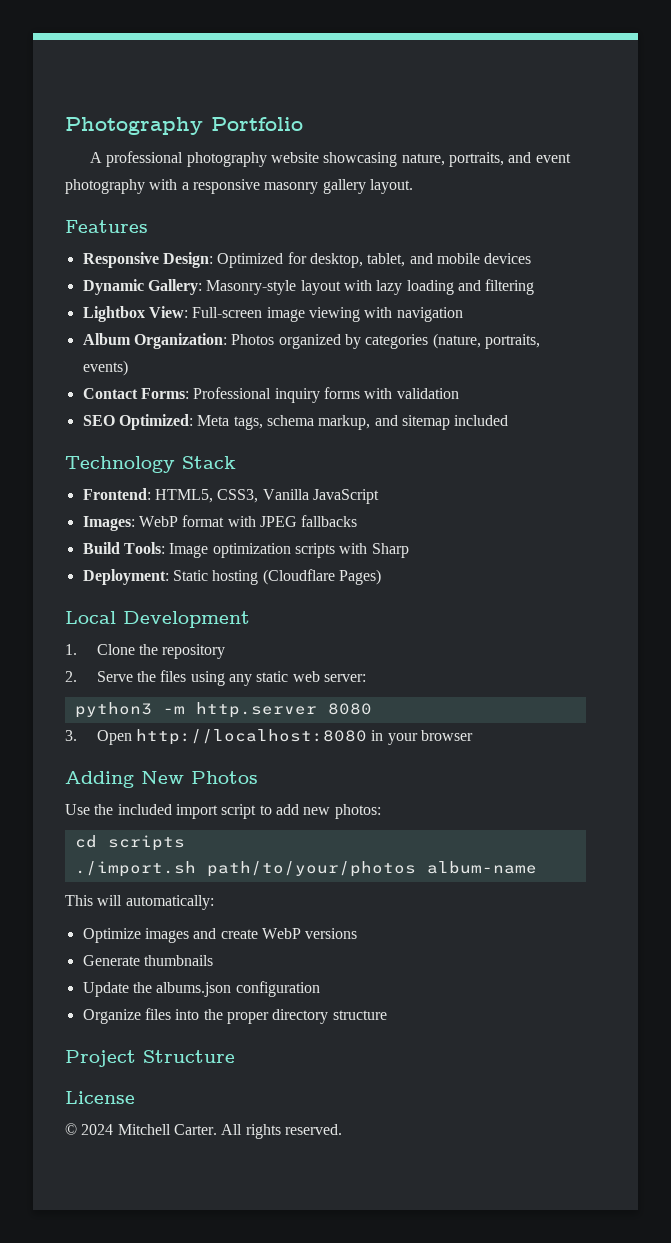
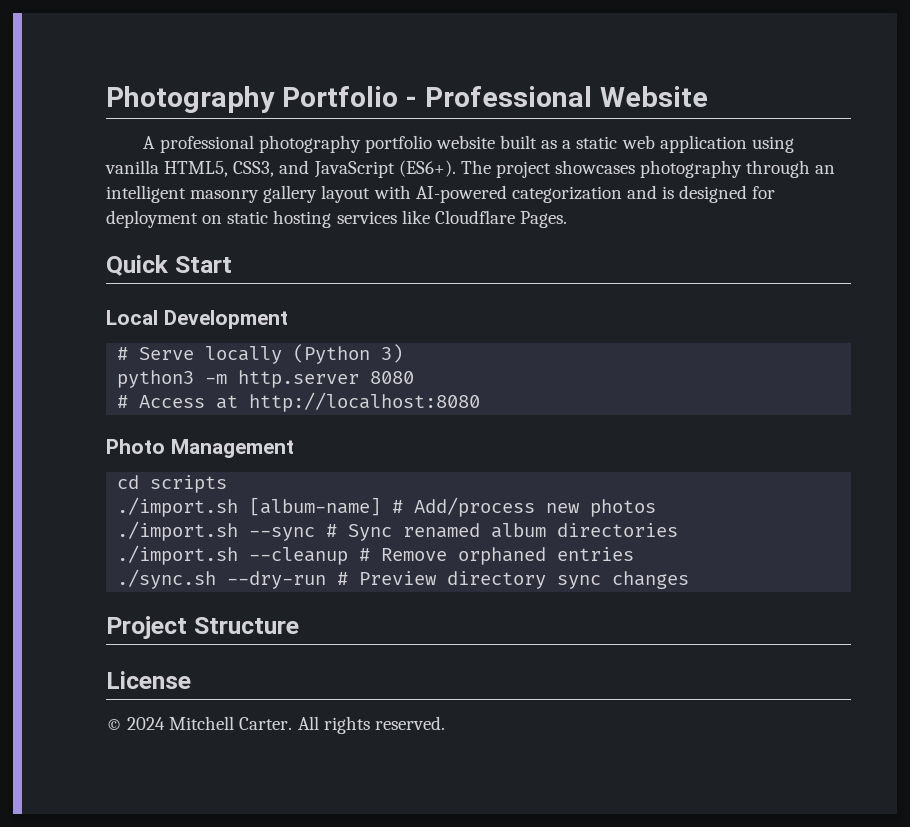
- Photography Portfolio
+ Photography Portfolio - Professional Website
- A professional photography website showcasing nature, portraits, and event photography with a responsive masonry gallery layout.
- Features
- Responsive Design: Optimized for desktop, tablet, and mobile devices
- Dynamic Gallery: Masonry-style layout with lazy loading and filtering
- Lightbox View: Full-screen image viewing with navigation
- Album Organization: Photos organized by categories (nature, portraits, events)
- Contact Forms: Professional inquiry forms with validation
- SEO Optimized: Meta tags, schema markup, and sitemap included
- Technology Stack
- Frontend: HTML5, CSS3, Vanilla JavaScript
- Images: WebP format with JPEG fallbacks
- Build Tools: Image optimization scripts with Sharp
- Deployment: Static hosting (Cloudflare Pages)
+ A professional photography portfolio website built as a static web application using vanilla HTML5, CSS3, and JavaScript (ES6+). The project showcases photography through an intelligent masonry gallery layout with AI-powered categorization and is designed for deployment on static hosting services like Cloudflare Pages.
+ Quick Start
  Local Development
- 1. Clone the repository
- 2. Serve the files using any static web server:
+ # Serve locally (Python 3)
  python3 -m http.server 8080
- 3. Open http://localhost:8080 in your browser
- Adding New Photos
- Use the included import script to add new photos:
+ # Access at http://localhost:8080
+ Photo Management
  cd scripts
- ./import.sh path/to/your/photos album-name
- This will automatically:
- Optimize images and create WebP versions
- Generate thumbnails
- Update the albums.json configuration
- Organize files into the proper directory structure
+ ./import.sh [album-name] # Add/process new photos
+ ./import.sh --sync # Sync renamed album directories
+ ./import.sh --cleanup # Remove orphaned entries
+ ./sync.sh --dry-run # Preview directory sync changes

